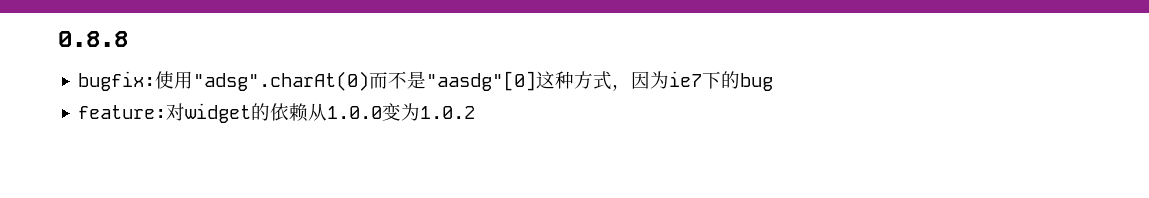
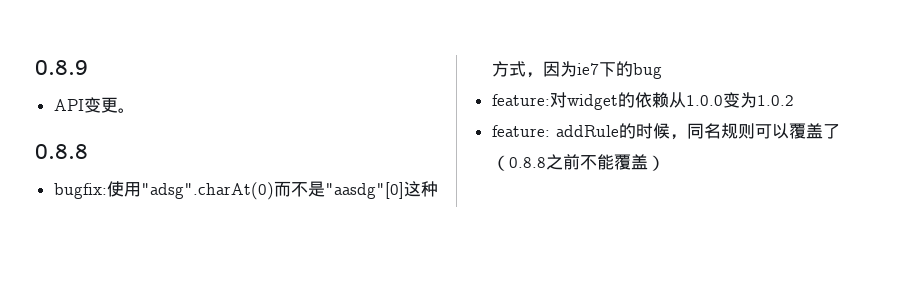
+ 0.8.9
+ API变更。
+ feature: addRule的时候，同名规则可以覆盖了（0.8.8之前不能覆盖）

